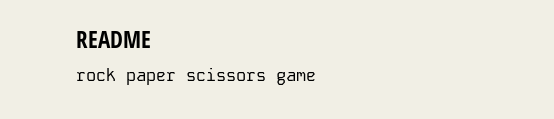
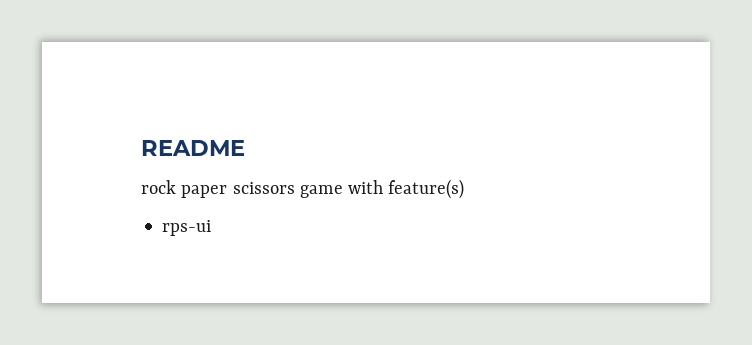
- rock paper scissors game
+ rock paper scissors game with feature(s)
+ rps-ui

